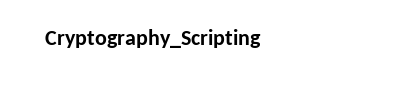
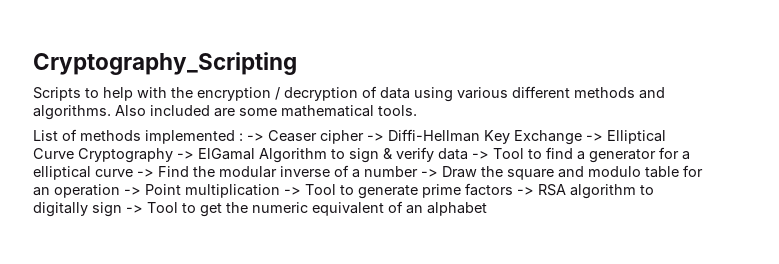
+ Scripts to help with the encryption / decryption of data using various different methods and algorithms. Also included are some mathematical tools.
+ List of methods implemented : -> Ceaser cipher -> Diffi-Hellman Key Exchange -> Elliptical Curve Cryptography -> ElGamal Algorithm to sign & verify data -> Tool to find a generator for a elliptical curve -> Find the modular inverse of a number -> Draw the square and modulo table for an operation -> Point multiplication -> Tool to generate prime factors -> RSA algorithm to digitally sign -> Tool to get the numeric equivalent of an alphabet

